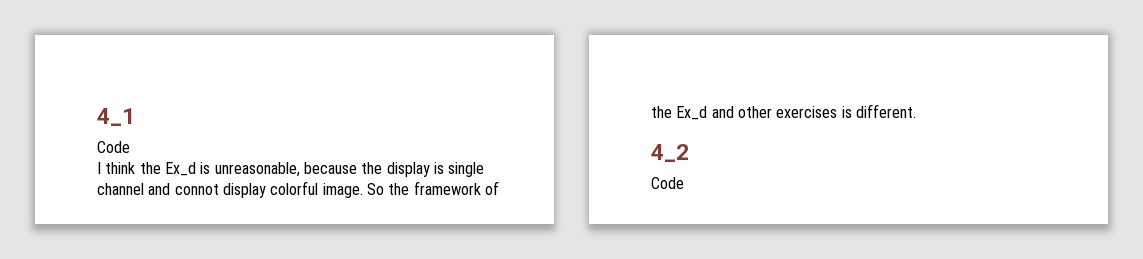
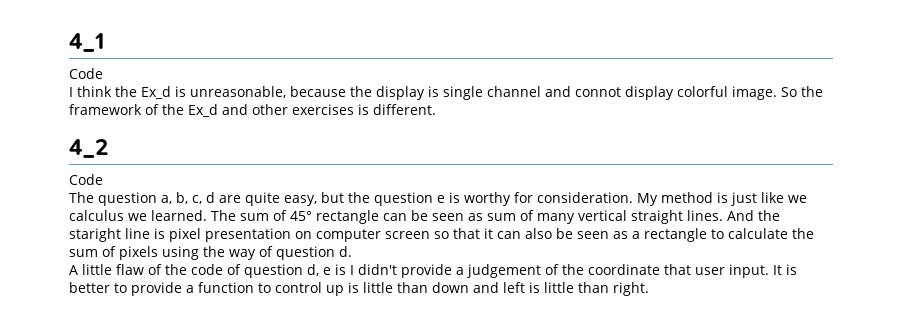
+ The question a, b, c, d are quite easy, but the question e is worthy for consideration. My method is just like we calculus we learned. The sum of 45° rectangle can be seen as sum of many vertical straight lines. And the staright line is pixel presentation on computer screen so that it can also be seen as a rectangle to calculate the sum of pixels using the way of question d.
+ A little flaw of the code of question d, e is I didn't provide a judgement of the coordinate that user input. It is better to provide a function to control up is little than down and left is little than right.

